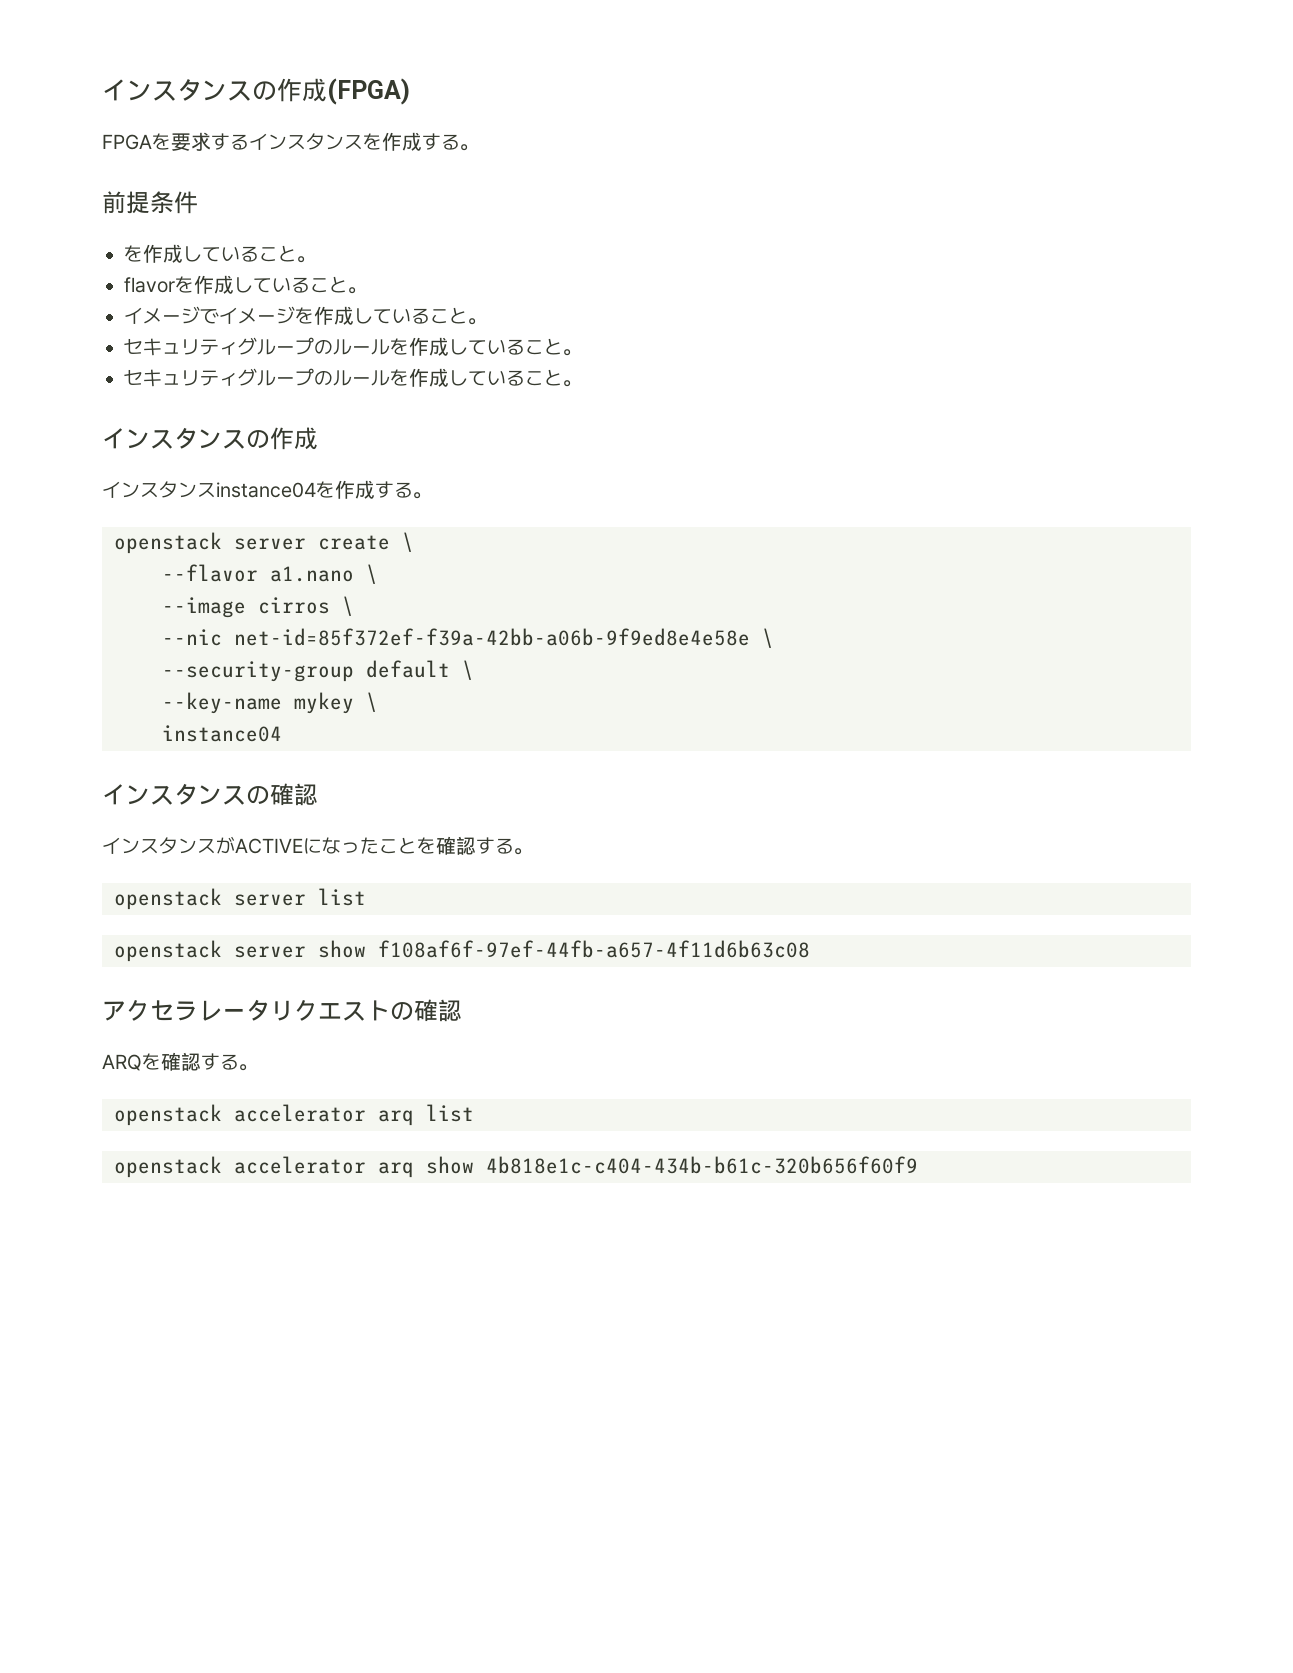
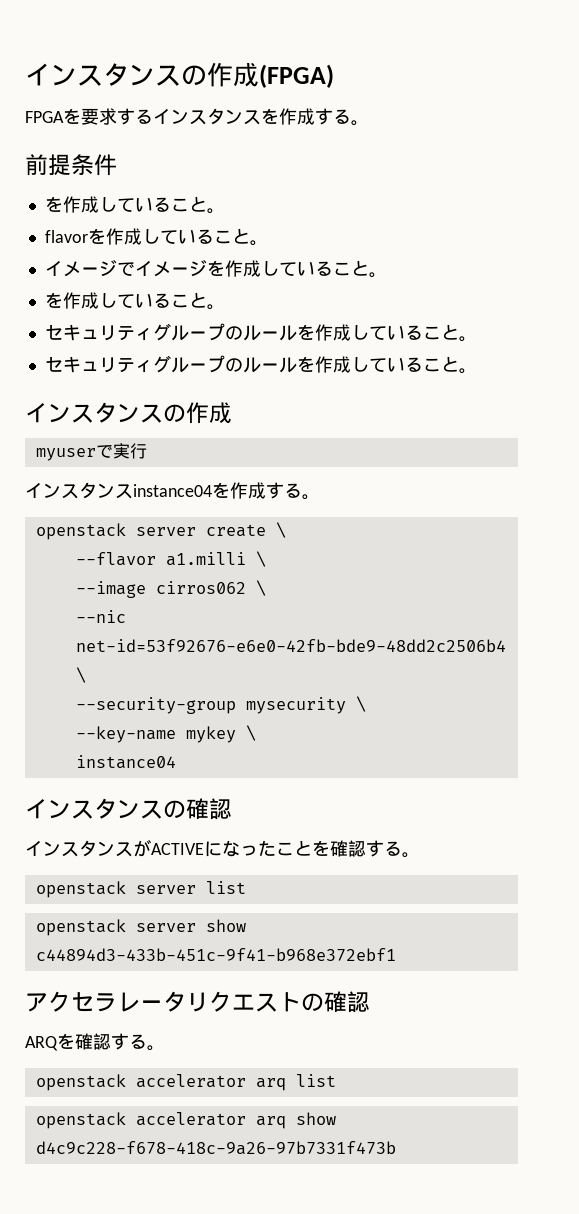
  イメージでイメージを作成していること。
+ を作成していること。
+ myuserで実行
- --flavor a1.nano \
+ --flavor a1.milli \
- --image cirros \
+ --image cirros062 \
- --nic net-id=85f372ef-f39a-42bb-a06b-9f9ed8e4e58e \
+ --nic net-id=53f92676-e6e0-42fb-bde9-48dd2c2506b4 \
- --security-group default \
+ --security-group mysecurity \
- openstack server show f108af6f-97ef-44fb-a657-4f11d6b63c08
+ openstack server show c44894d3-433b-451c-9f41-b968e372ebf1
- openstack accelerator arq show 4b818e1c-c404-434b-b61c-320b656f60f9
+ openstack accelerator arq show d4c9c228-f678-418c-9a26-97b7331f473b

